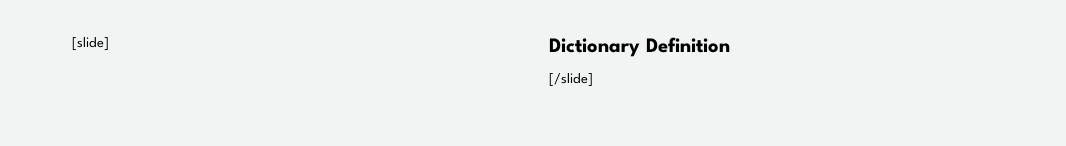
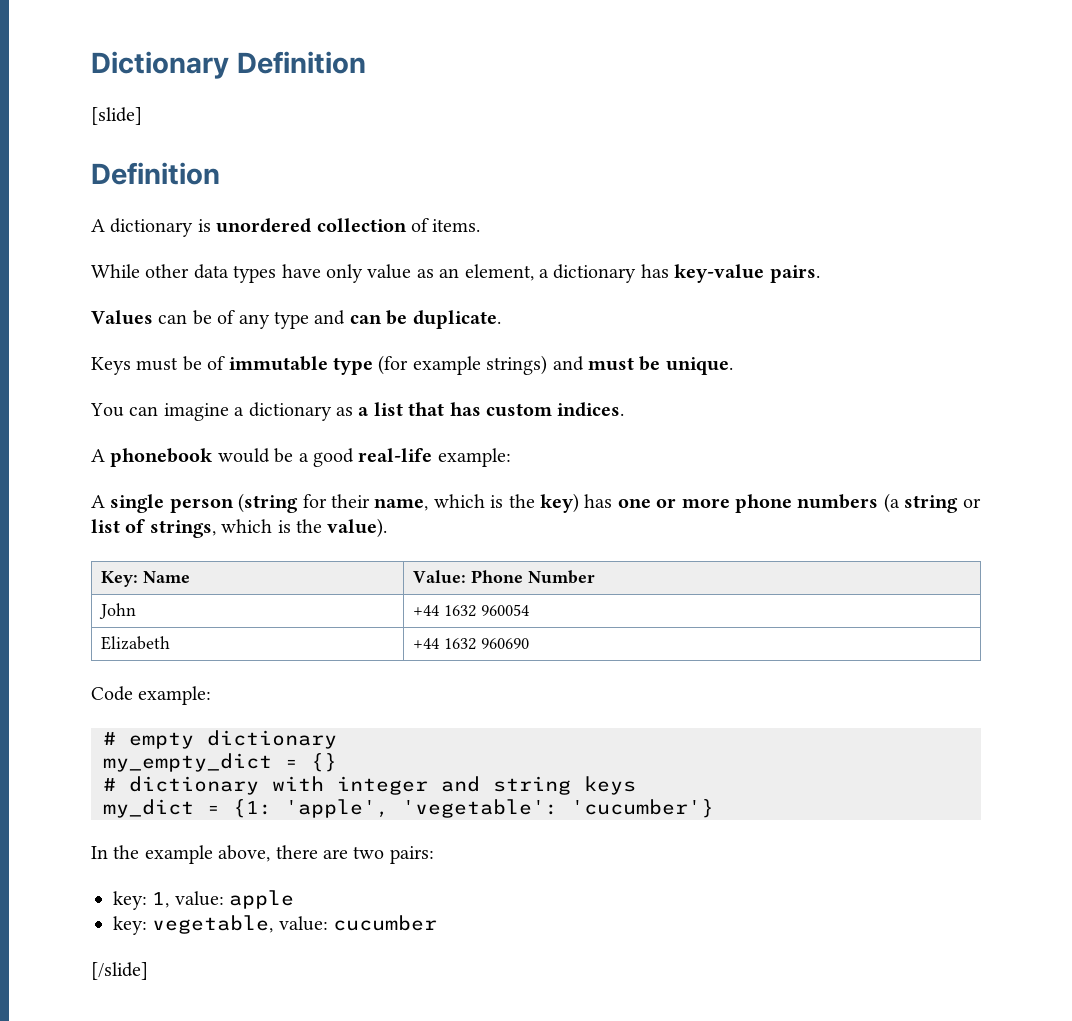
- [slide]
+ [slide]
+ Definition
+ A dictionary is unordered collection of items.
+ While other data types have only value as an element, a dictionary has key-value pairs.
+ Values can be of any type and can be duplicate.
+ Keys must be of immutable type (for example strings) and must be unique.
+ You can imagine a dictionary as a list that has custom indices.
+ A phonebook would be a good real-life example:
+ A single person (string for their name, which is the key) has one or more phone numbers (a string or list of strings, which is the value).
+ Key: Name | Value: Phone Number
+ John | +44 1632 960054
+ Elizabeth | +44 1632 960690
+ Code example:
+ # empty dictionary
+ my_empty_dict = {}
+ # dictionary with integer and string keys
+ my_dict = {1: 'apple', 'vegetable': 'cucumber'}
+ In the example above, there are two pairs:
+ key: 1, value: apple
+ key: vegetable, value: cucumber

